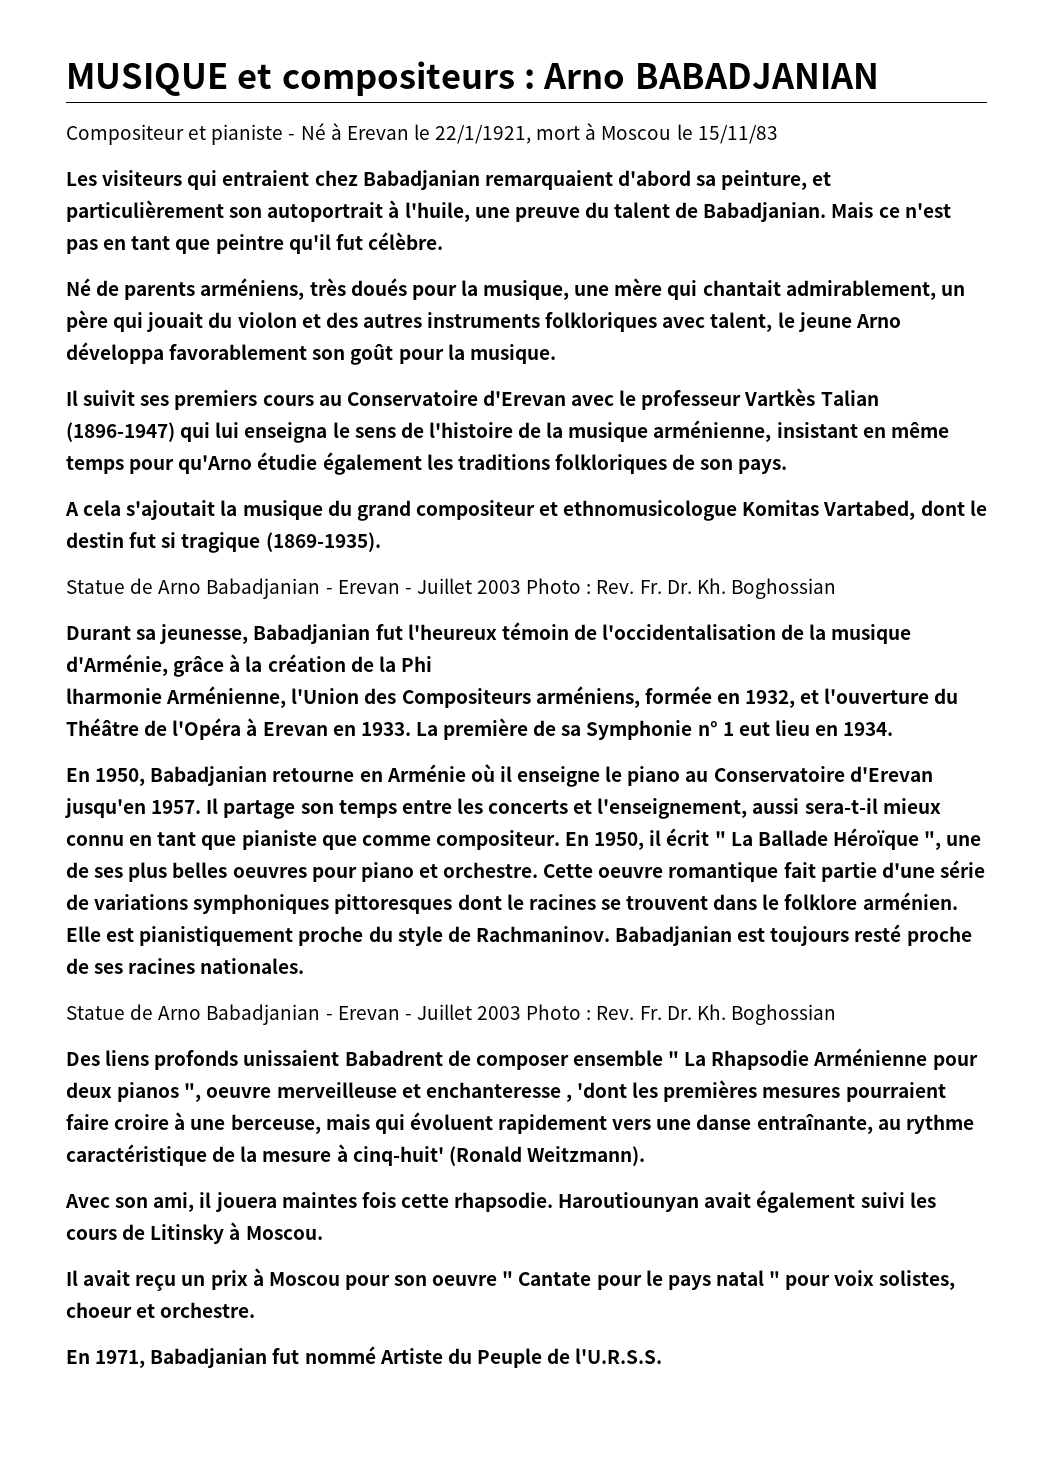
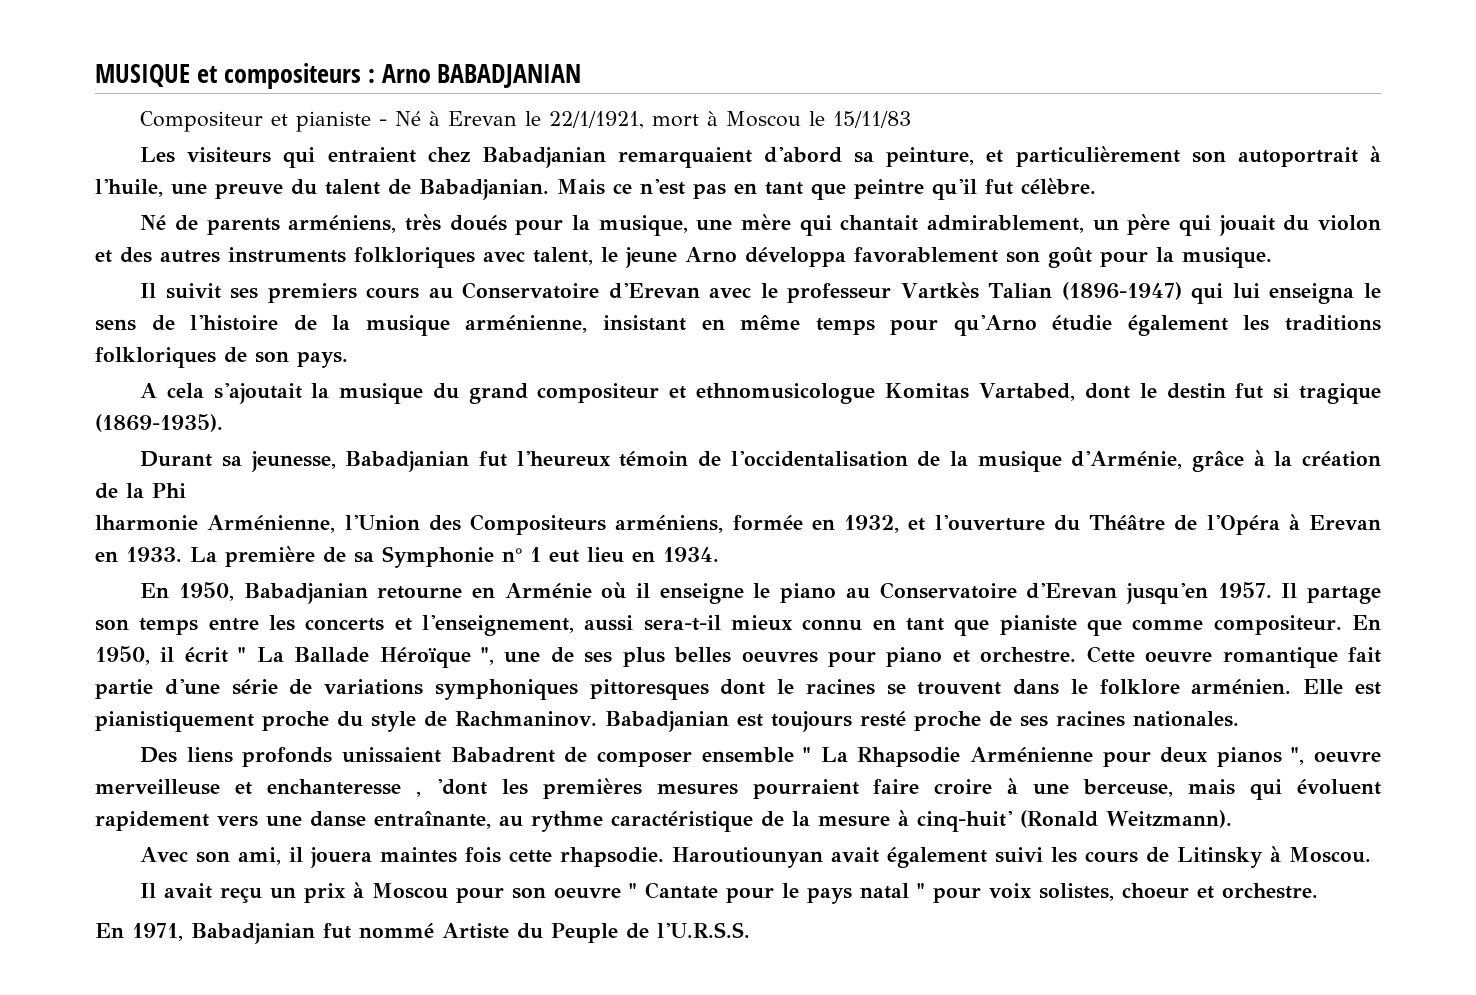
  A cela s'ajoutait la musique du grand compositeur et ethnomusicologue Komitas Vartabed, dont le destin fut si tragique (1869-1935).
- Statue de Arno Babadjanian - Erevan - Juillet 2003 Photo : Rev. Fr. Dr. Kh. Boghossian
  Babadjanian est toujours resté proche de ses racines nationales.
- Statue de Arno Babadjanian - Erevan - Juillet 2003 Photo : Rev. Fr. Dr. Kh. Boghossian

